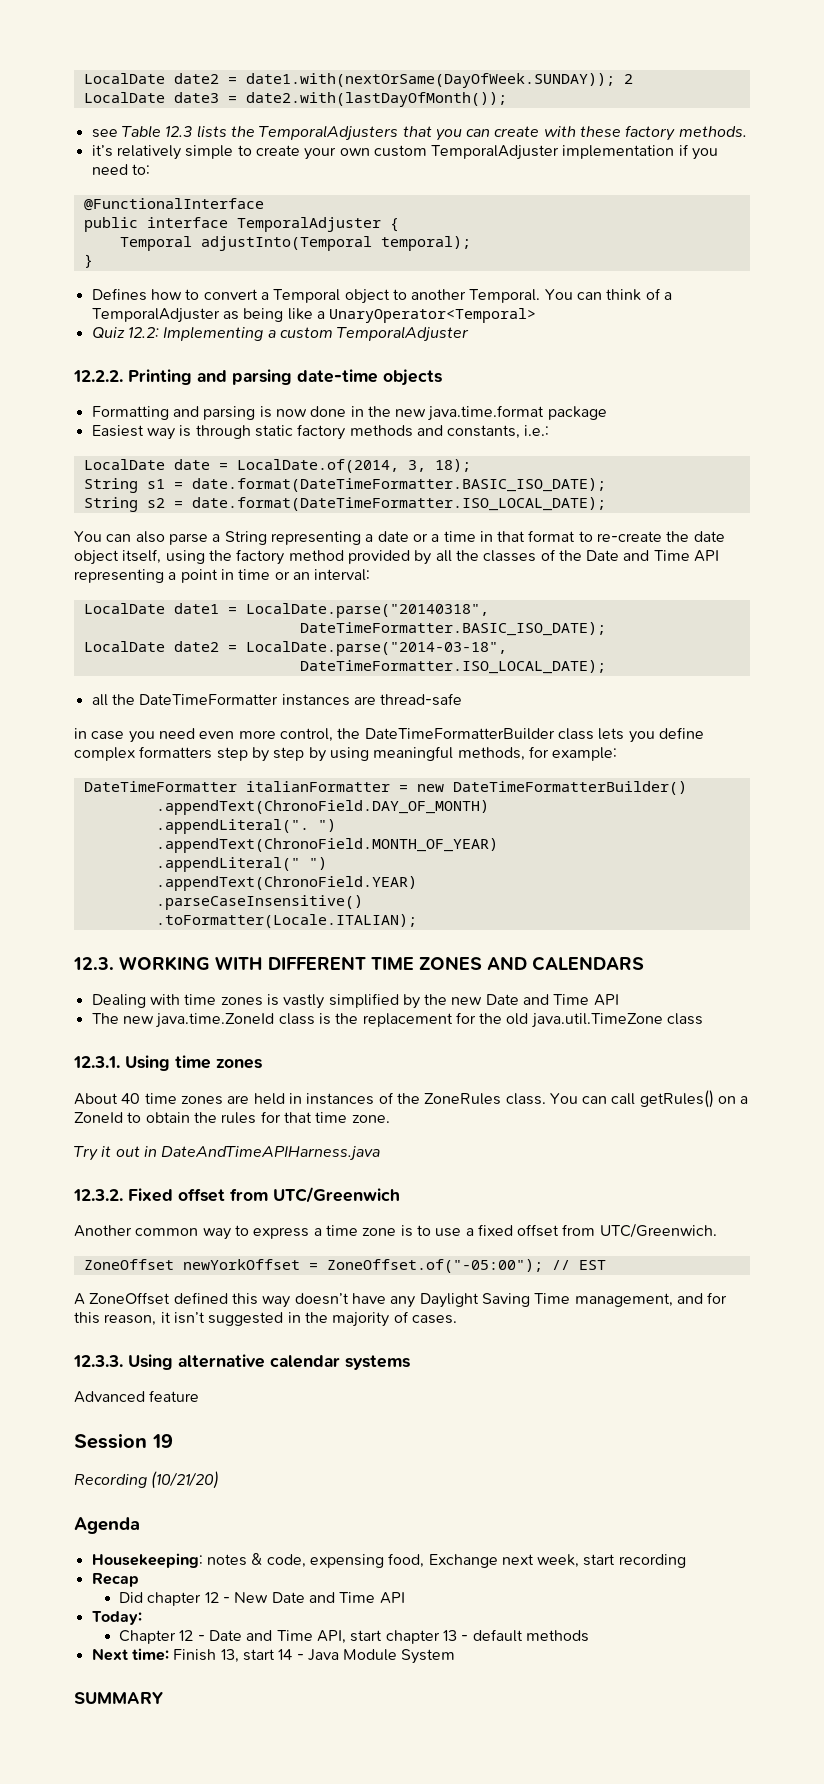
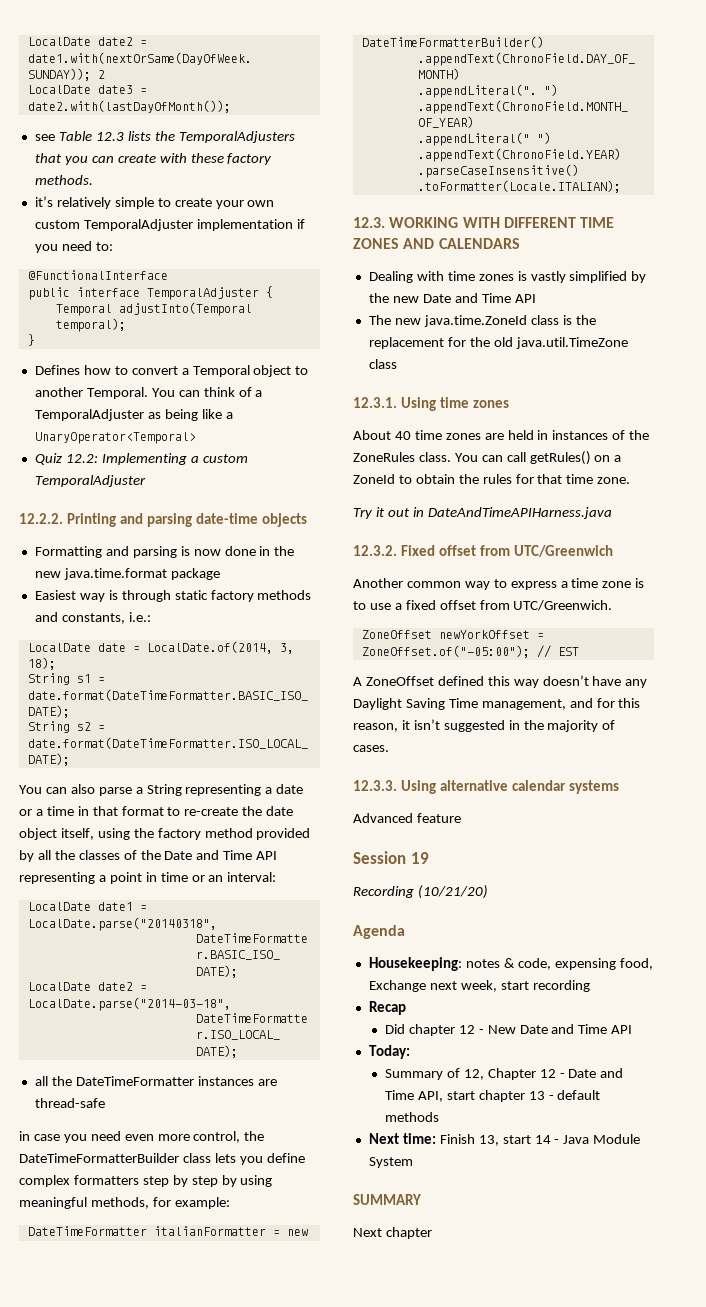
- Chapter 12 - Date and Time API, start chapter 13 - default methods
+ Summary of 12, Chapter 12 - Date and Time API, start chapter 13 - default methods
+ Next chapter

